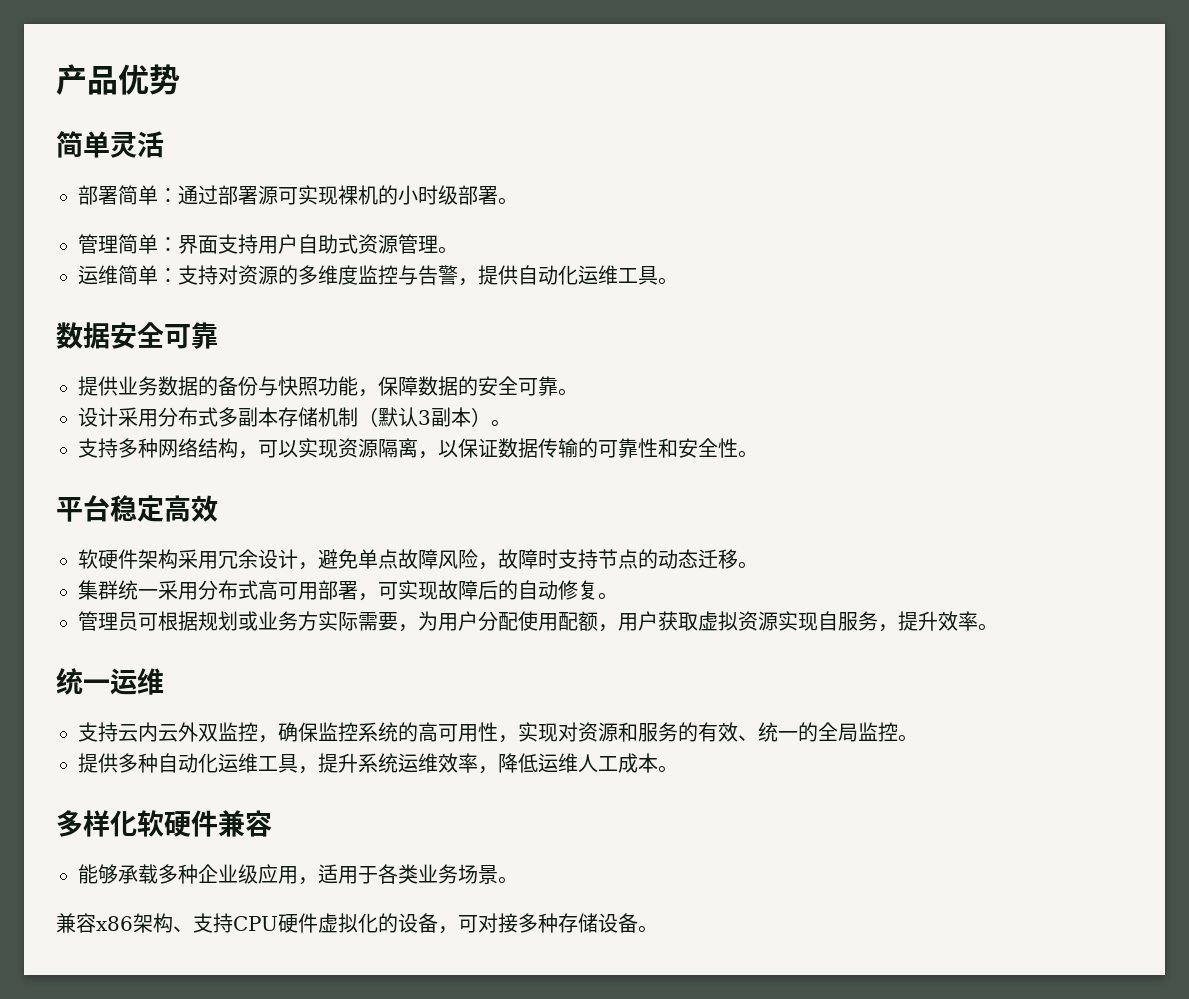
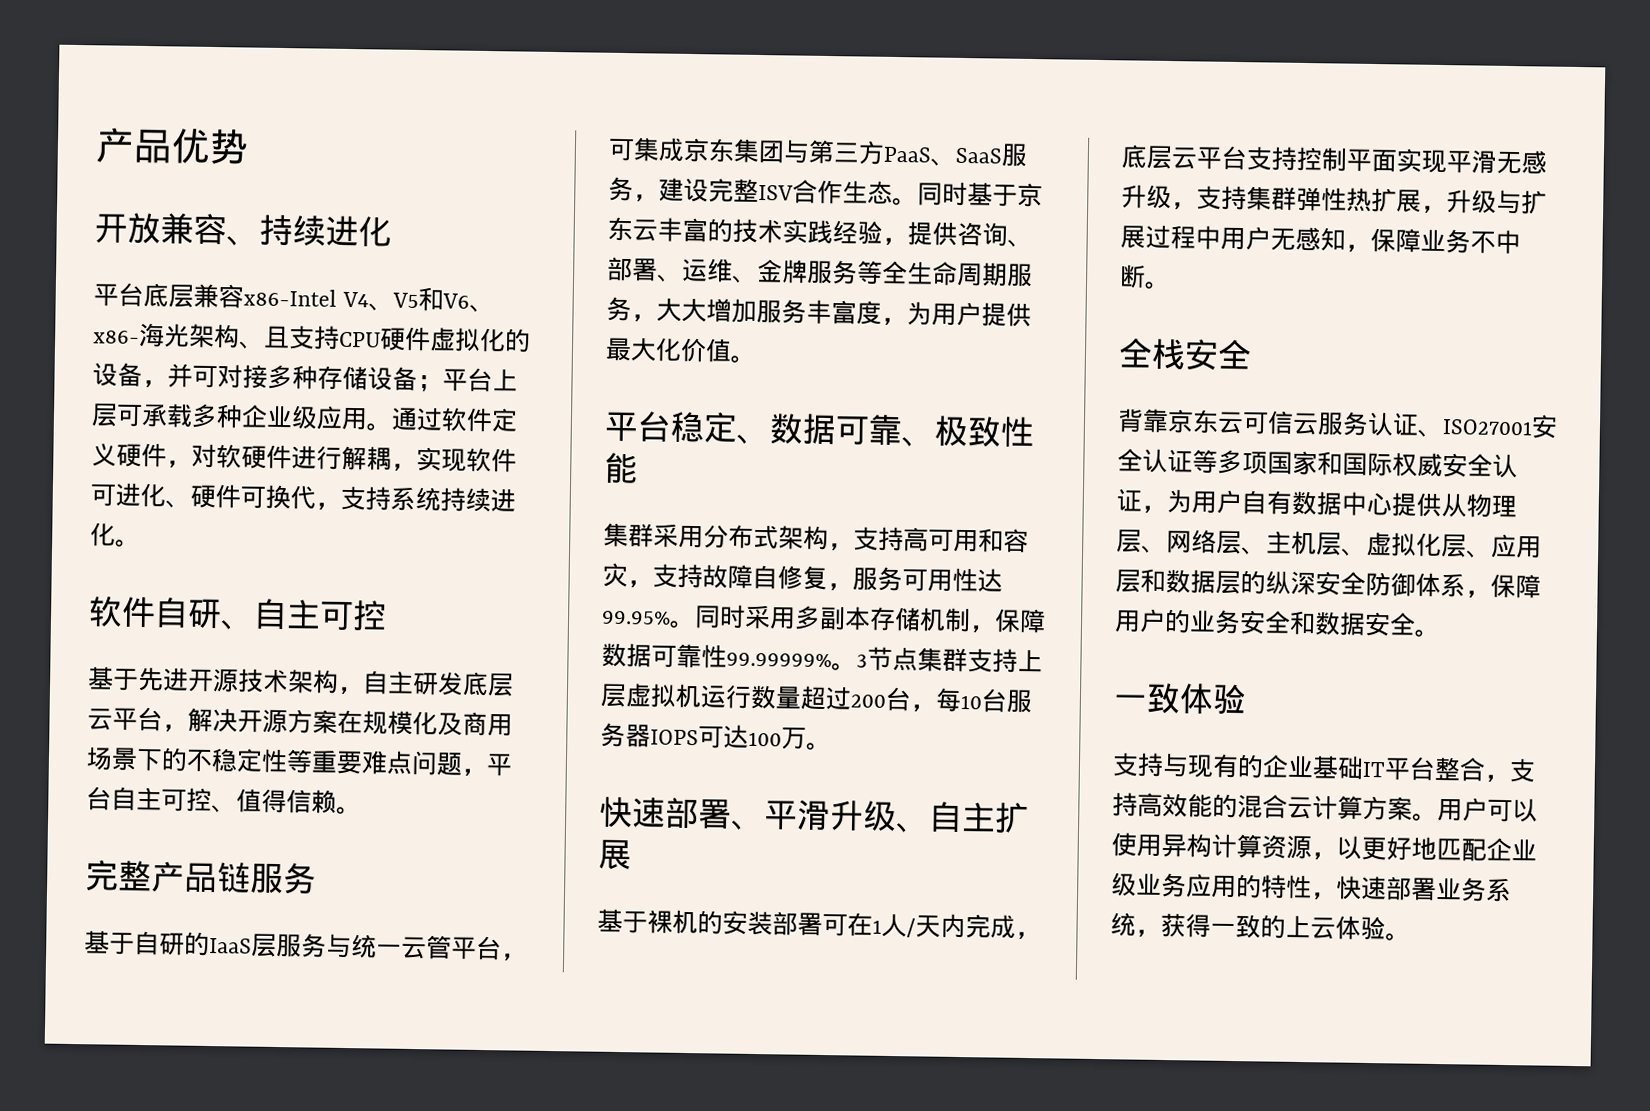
- 简单灵活
- 部署简单：通过部署源可实现裸机的小时级部署。
- 管理简单：界面支持用户自助式资源管理。
- 运维简单：支持对资源的多维度监控与告警，提供自动化运维工具。
- 数据安全可靠
- 提供业务数据的备份与快照功能，保障数据的安全可靠。
- 设计采用分布式多副本存储机制（默认3副本）。
- 支持多种网络结构，可以实现资源隔离，以保证数据传输的可靠性和安全性。
- 平台稳定高效
- 软硬件架构采用冗余设计，避免单点故障风险，故障时支持节点的动态迁移。
- 集群统一采用分布式高可用部署，可实现故障后的自动修复。
- 管理员可根据规划或业务方实际需要，为用户分配使用配额，用户获取虚拟资源实现自服务，提升效率。
- 统一运维
- 支持云内云外双监控，确保监控系统的高可用性，实现对资源和服务的有效、统一的全局监控。
- 提供多种自动化运维工具，提升系统运维效率，降低运维人工成本。
- 多样化软硬件兼容
- 能够承载多种企业级应用，适用于各类业务场景。
- 兼容x86架构、支持CPU硬件虚拟化的设备，可对接多种存储设备。
+ 开放兼容、持续进化
+ 平台底层兼容x86-Intel V4、V5和V6、x86-海光架构、且支持CPU硬件虚拟化的设备，并可对接多种存储设备；平台上层可承载多种企业级应用。通过软件定义硬件，对软硬件进行解耦，实现软件可进化、硬件可换代，支持系统持续进化。
+ 软件自研、自主可控
+ 基于先进开源技术架构，自主研发底层云平台，解决开源方案在规模化及商用场景下的不稳定性等重要难点问题，平台自主可控、值得信赖。
+ 完整产品链服务
+ 基于自研的IaaS层服务与统一云管平台，可集成京东集团与第三方PaaS、SaaS服务，建设完整ISV合作生态。同时基于京东云丰富的技术实践经验，提供咨询、部署、运维、金牌服务等全生命周期服务，大大增加服务丰富度，为用户提供最大化价值。
+ 平台稳定、数据可靠、极致性能
+ 集群采用分布式架构，支持高可用和容灾，支持故障自修复，服务可用性达99.95%。同时采用多副本存储机制，保障数据可靠性99.99999%。3节点集群支持上层虚拟机运行数量超过200台，每10台服务器IOPS可达100万。
+ 快速部署、平滑升级、自主扩展
+ 基于裸机的安装部署可在1人/天内完成，底层云平台支持控制平面实现平滑无感升级，支持集群弹性热扩展，升级与扩展过程中用户无感知，保障业务不中断。
+ 全栈安全
+ 背靠京东云可信云服务认证、ISO27001安全认证等多项国家和国际权威安全认证，为用户自有数据中心提供从物理层、网络层、主机层、虚拟化层、应用层和数据层的纵深安全防御体系，保障用户的业务安全和数据安全。
+ 一致体验
+ 支持与现有的企业基础IT平台整合，支持高效能的混合云计算方案。用户可以使用异构计算资源，以更好地匹配企业级业务应用的特性，快速部署业务系统，获得一致的上云体验。

